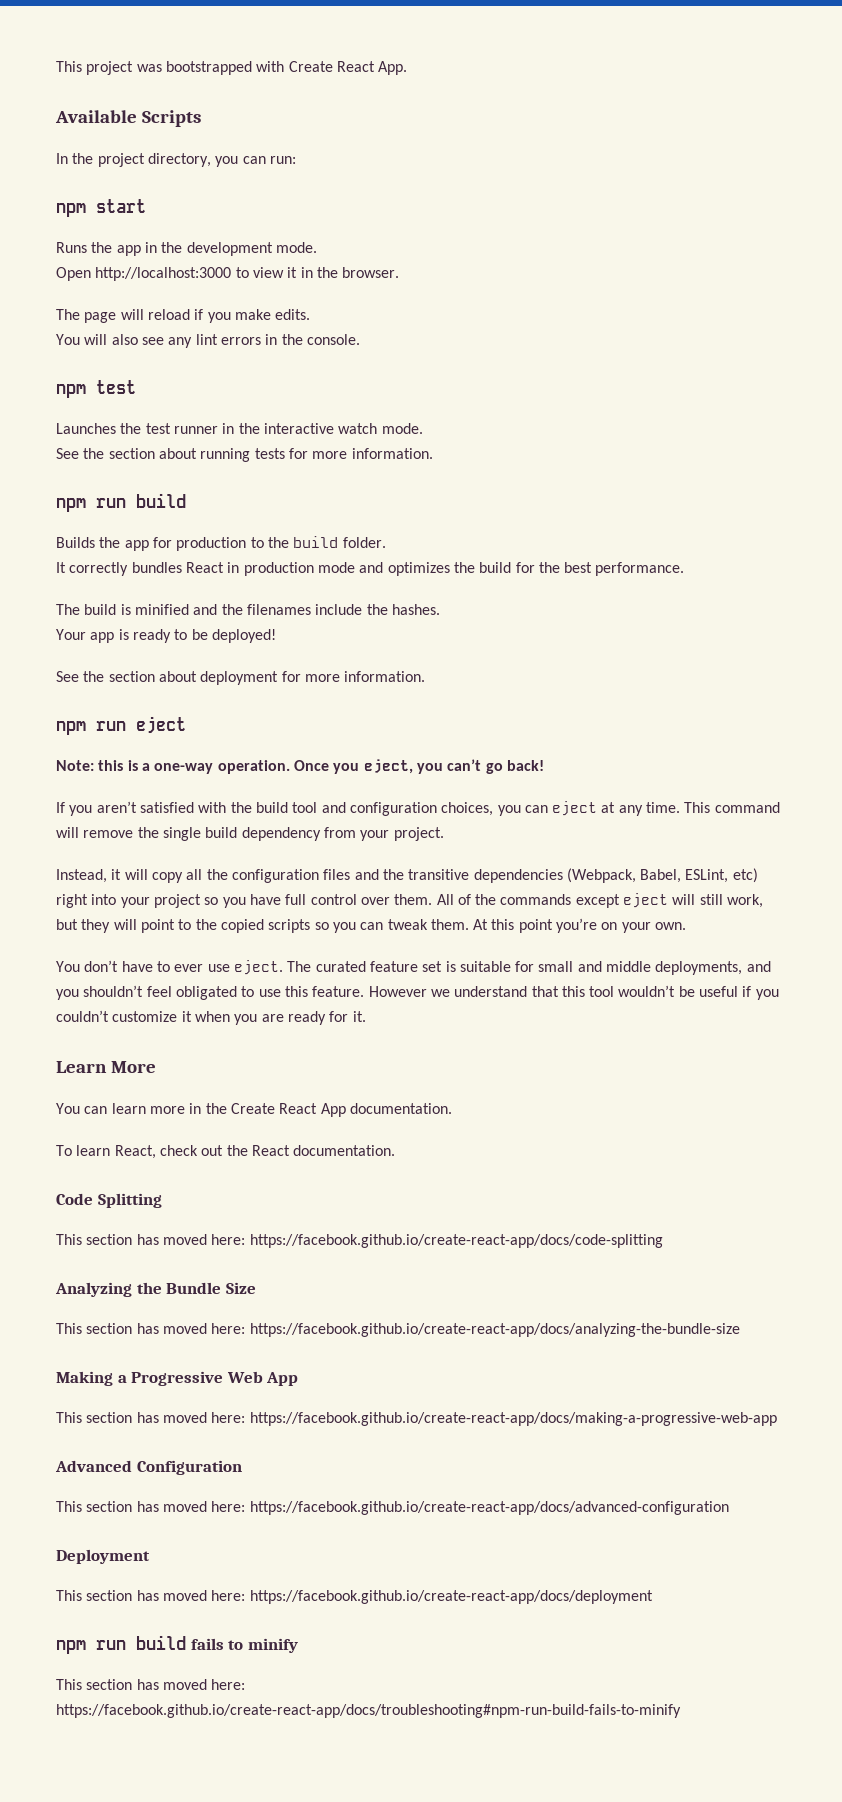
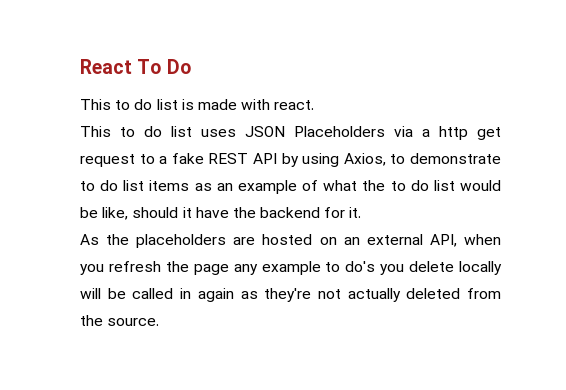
- This project was bootstrapped with Create React App.
- Available Scripts
- In the project directory, you can run:
- npm start
- Runs the app in the development mode.
- Open http://localhost:3000 to view it in the browser.
- The page will reload if you make edits.
- You will also see any lint errors in the console.
- npm test
- Launches the test runner in the interactive watch mode.
- See the section about running tests for more information.
- npm run build
- Builds the app for production to the build folder.
- It correctly bundles React in production mode and optimizes the build for the best performance.
- The build is minified and the filenames include the hashes.
- Your app is ready to be deployed!
- See the section about deployment for more information.
- npm run eject
- Note: this is a one-way operation. Once you eject, you can’t go back!
- If you aren’t satisfied with the build tool and configuration choices, you can eject at any time. This command will remove the single build dependency from your project.
- Instead, it will copy all the configuration files and the transitive dependencies (Webpack, Babel, ESLint, etc) right into your project so you have full control over them. All of the commands except eject will still work, but they will point to the copied scripts so you can tweak them. At this point you’re on your own.
- You don’t have to ever use eject. The curated feature set is suitable for small and middle deployments, and you shouldn’t feel obligated to use this feature. However we understand that this tool wouldn’t be useful if you couldn’t customize it when you are ready for it.
- Learn More
- You can learn more in the Create React App documentation.
- To learn React, check out the React documentation.
- Code Splitting
- This section has moved here: https://facebook.github.io/create-react-app/docs/code-splitting
- Analyzing the Bundle Size
- This section has moved here: https://facebook.github.io/create-react-app/docs/analyzing-the-bundle-size
- Making a Progressive Web App
- This section has moved here: https://facebook.github.io/create-react-app/docs/making-a-progressive-web-app
- Advanced Configuration
- This section has moved here: https://facebook.github.io/create-react-app/docs/advanced-configuration
- Deployment
- This section has moved here: https://facebook.github.io/create-react-app/docs/deployment
- npm run build fails to minify
- This section has moved here: https://facebook.github.io/create-react-app/docs/troubleshooting#npm-run-build-fails-to-minify
+ React To Do
+ This to do list is made with react.
+ This to do list uses JSON Placeholders via a http get request to a fake REST API by using Axios, to demonstrate to do list items as an example of what the to do list would be like, should it have the backend for it.
+ As the placeholders are hosted on an external API, when you refresh the page any example to do's you delete locally will be called in again as they're not actually deleted from the source.

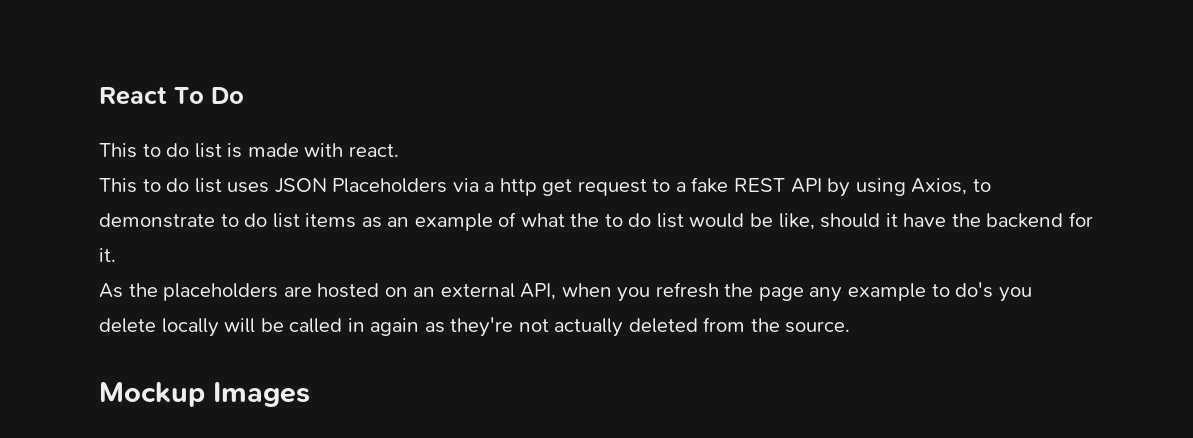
+ Mockup Images

